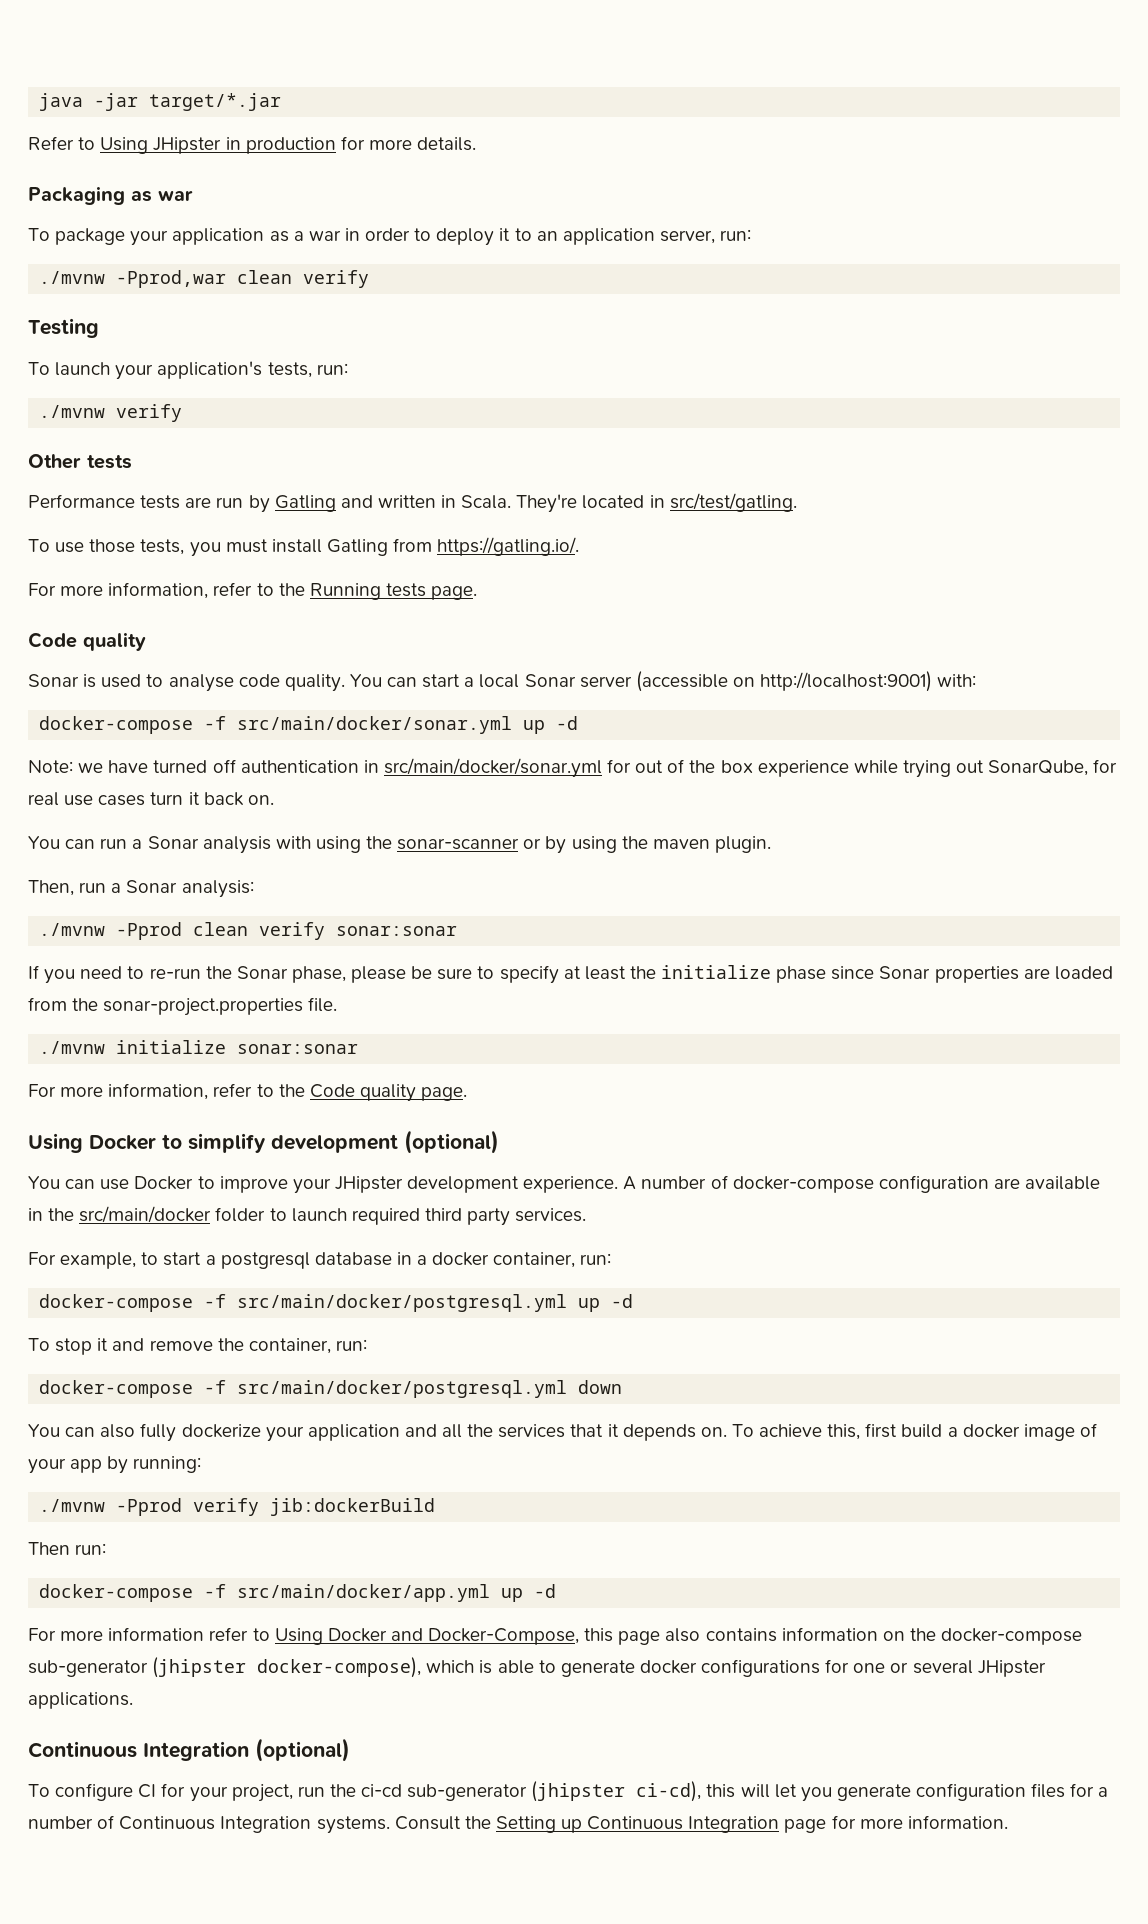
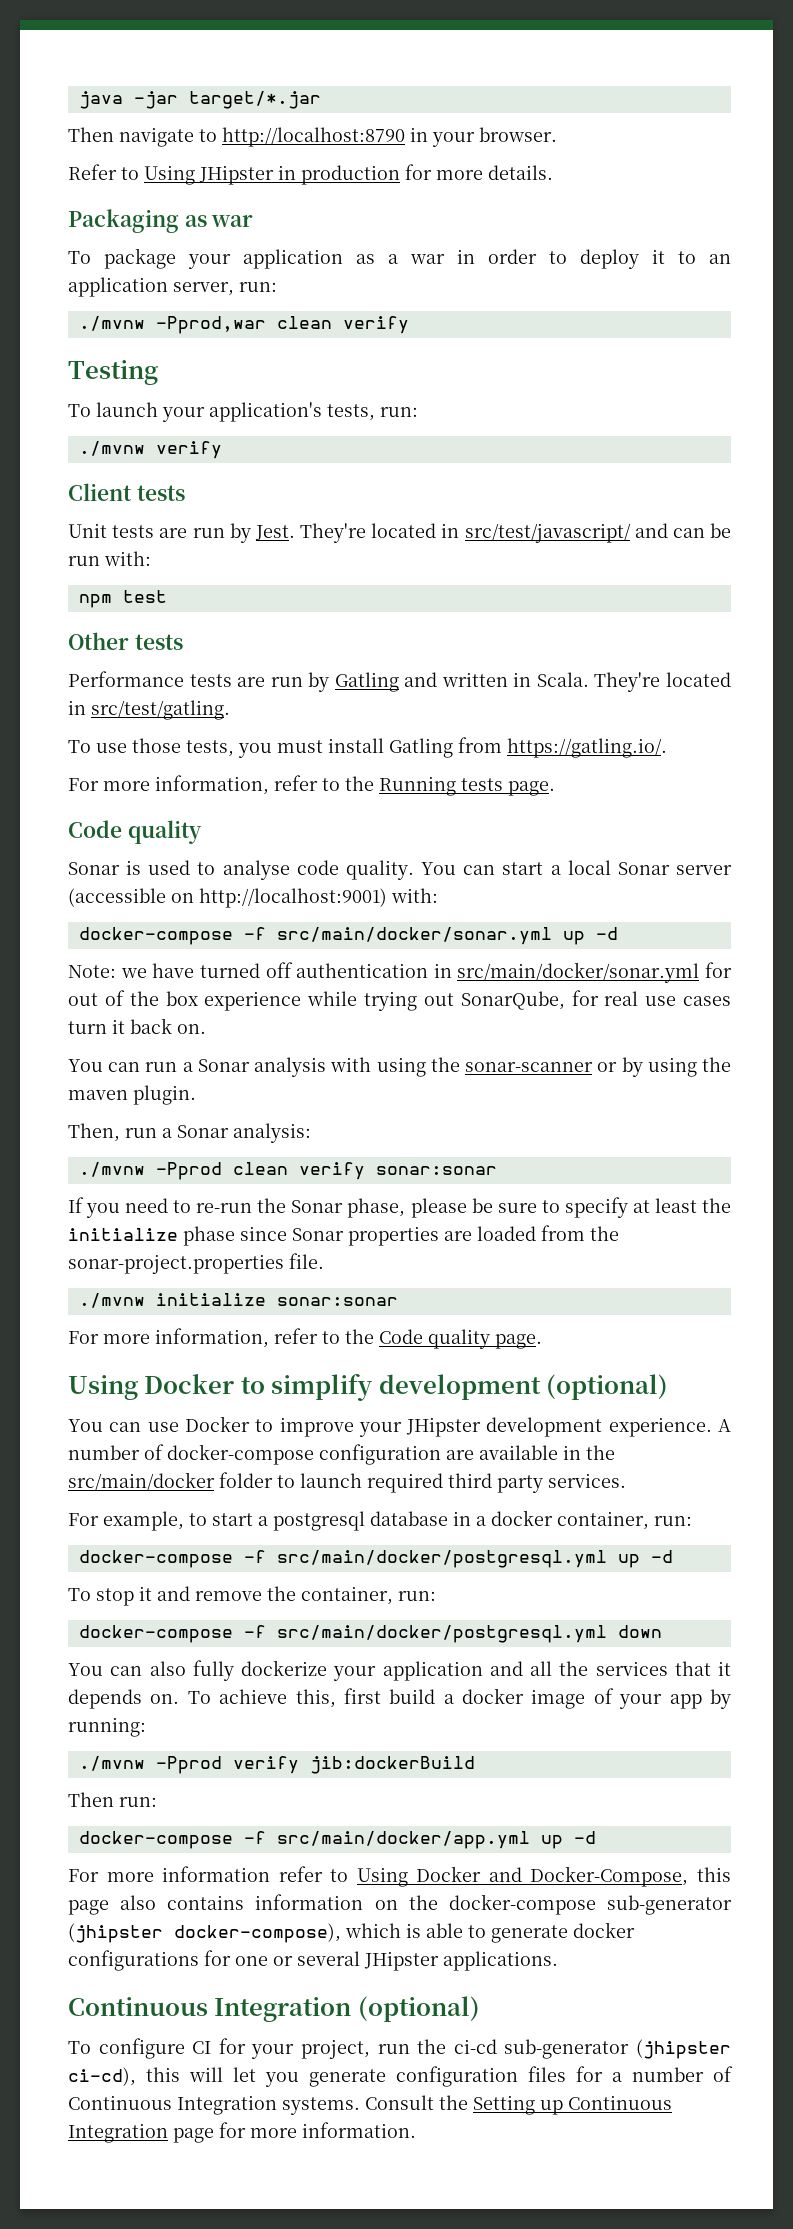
+ Then navigate to http://localhost:8790 in your browser.
+ Client tests
+ Unit tests are run by Jest. They're located in src/test/javascript/ and can be run with:
+ npm test

